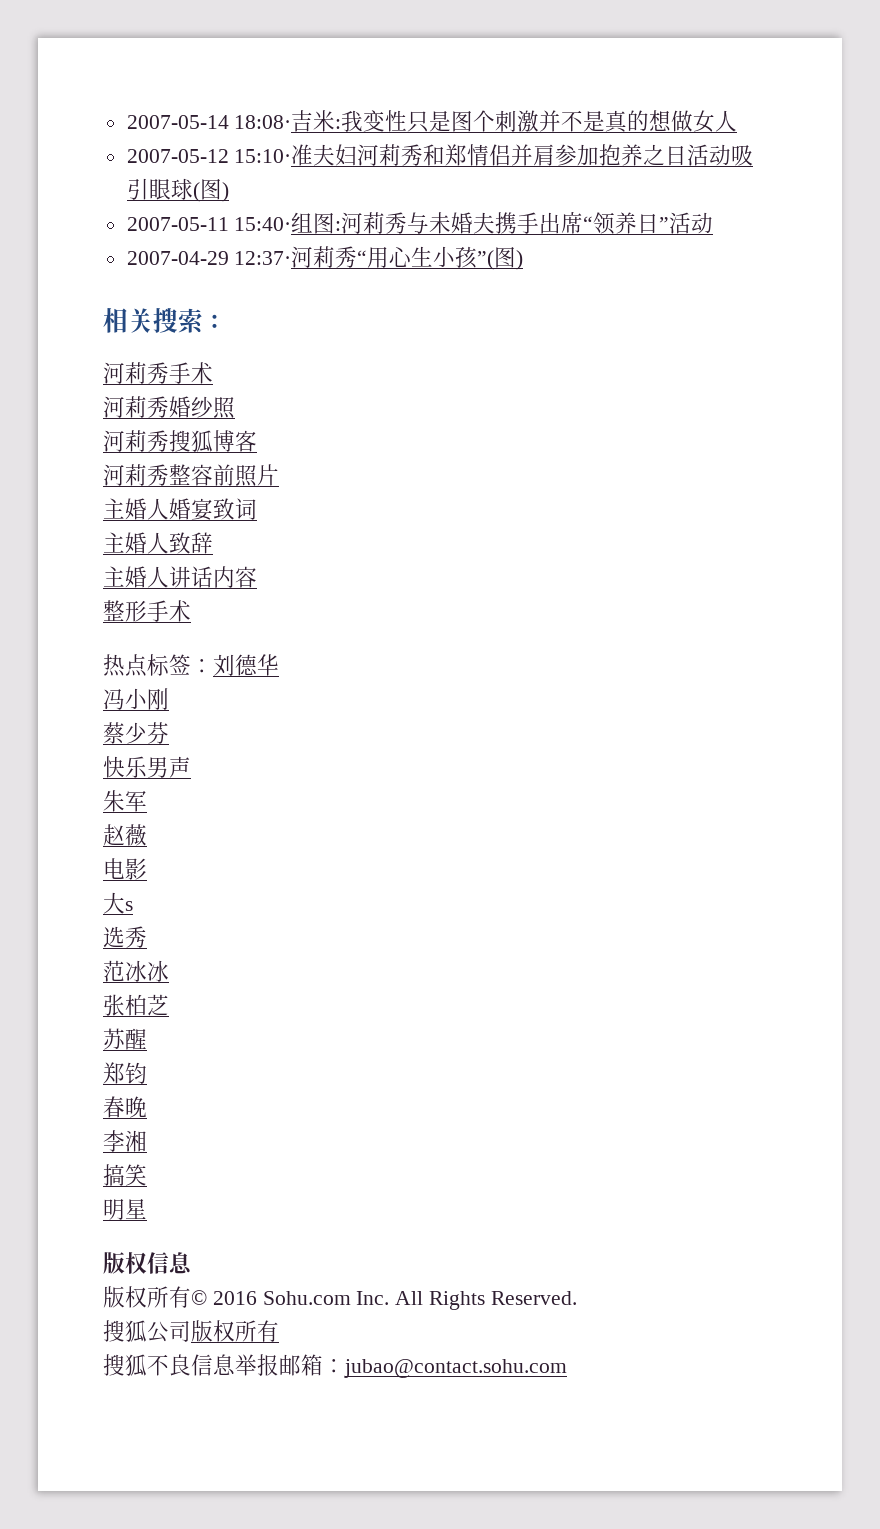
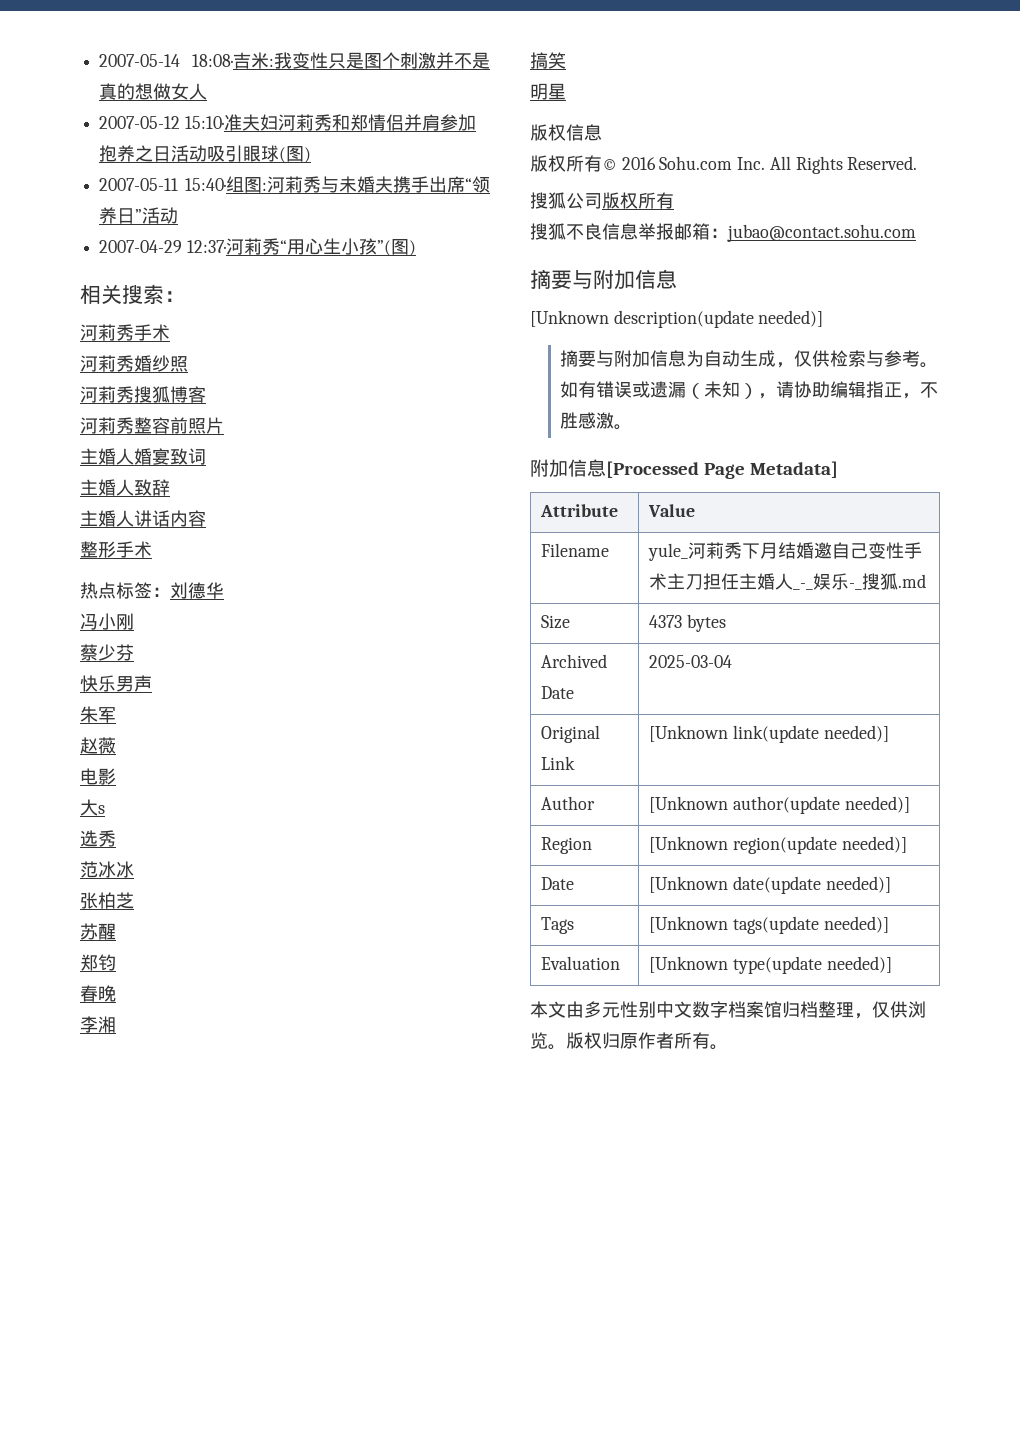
  搜狐不良信息举报邮箱：jubao@contact.sohu.com
+ 摘要与附加信息
+ [Unknown description(update needed)]
+ 摘要与附加信息为自动生成，仅供检索与参考。如有错误或遗漏（未知），请协助编辑指正，不胜感激。
+ 附加信息[Processed Page Metadata]
+ Attribute | Value
+ Filename | yule_河莉秀下月结婚邀自己变性手术主刀担任主婚人_-_娱乐-_搜狐.md
+ Size | 4373 bytes
+ Archived Date | 2025-03-04
+ Original Link | [Unknown link(update needed)]
+ Author | [Unknown author(update needed)]
+ Region | [Unknown region(update needed)]
+ Date | [Unknown date(update needed)]
+ Tags | [Unknown tags(update needed)]
+ Evaluation | [Unknown type(update needed)]
+ 本文由多元性别中文数字档案馆归档整理，仅供浏览。版权归原作者所有。

